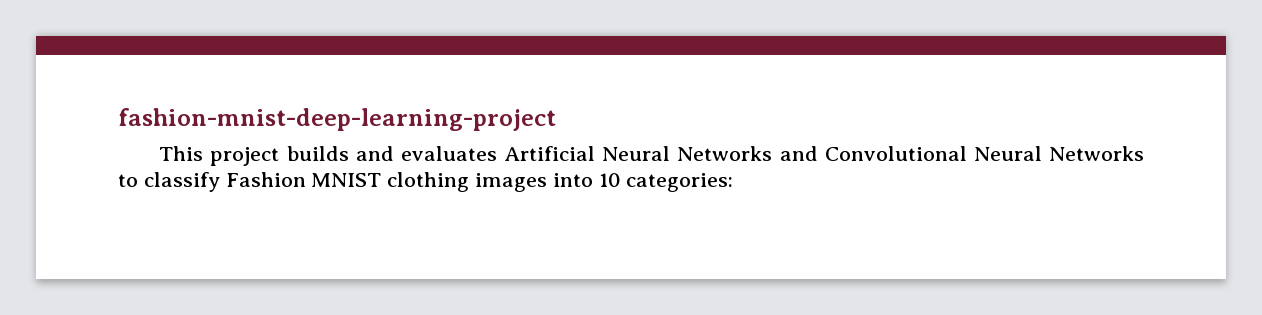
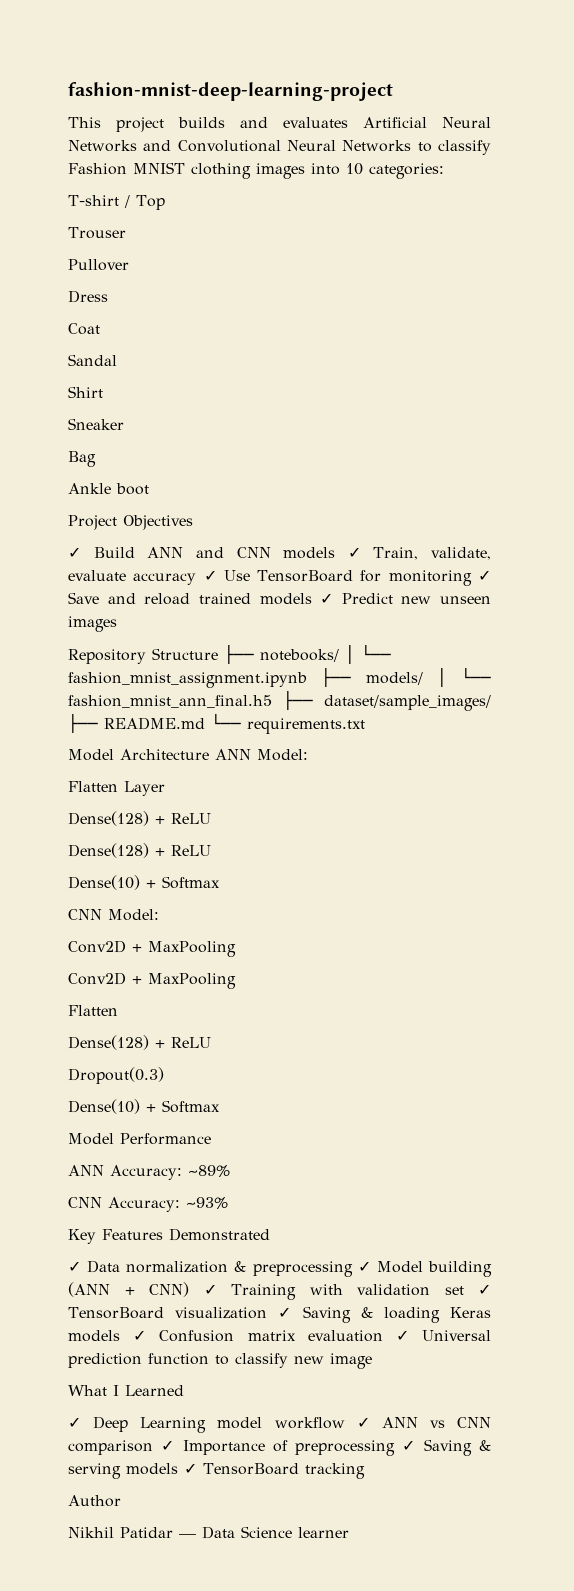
+ T-shirt / Top
+ Trouser
+ Pullover
+ Dress
+ Coat
+ Sandal
+ Shirt
+ Sneaker
+ Bag
+ Ankle boot
+ Project Objectives
+ ✓ Build ANN and CNN models ✓ Train, validate, evaluate accuracy ✓ Use TensorBoard for monitoring ✓ Save and reload trained models ✓ Predict new unseen images
+ Repository Structure ├── notebooks/ │ └── fashion_mnist_assignment.ipynb ├── models/ │ └── fashion_mnist_ann_final.h5 ├── dataset/sample_images/ ├── README.md └── requirements.txt
+ Model Architecture ANN Model:
+ Flatten Layer
+ Dense(128) + ReLU
+ Dense(128) + ReLU
+ Dense(10) + Softmax
+ CNN Model:
+ Conv2D + MaxPooling
+ Conv2D + MaxPooling
+ Flatten
+ Dense(128) + ReLU
+ Dropout(0.3)
+ Dense(10) + Softmax
+ Model Performance
+ ANN Accuracy: ~89%
+ CNN Accuracy: ~93%
+ Key Features Demonstrated
+ ✓ Data normalization & preprocessing ✓ Model building (ANN + CNN) ✓ Training with validation set ✓ TensorBoard visualization ✓ Saving & loading Keras models ✓ Confusion matrix evaluation ✓ Universal prediction function to classify new image
+ What I Learned
+ ✓ Deep Learning model workflow ✓ ANN vs CNN comparison ✓ Importance of preprocessing ✓ Saving & serving models ✓ TensorBoard tracking
+ Author
+ Nikhil Patidar — Data Science learner

